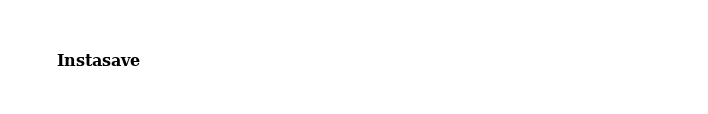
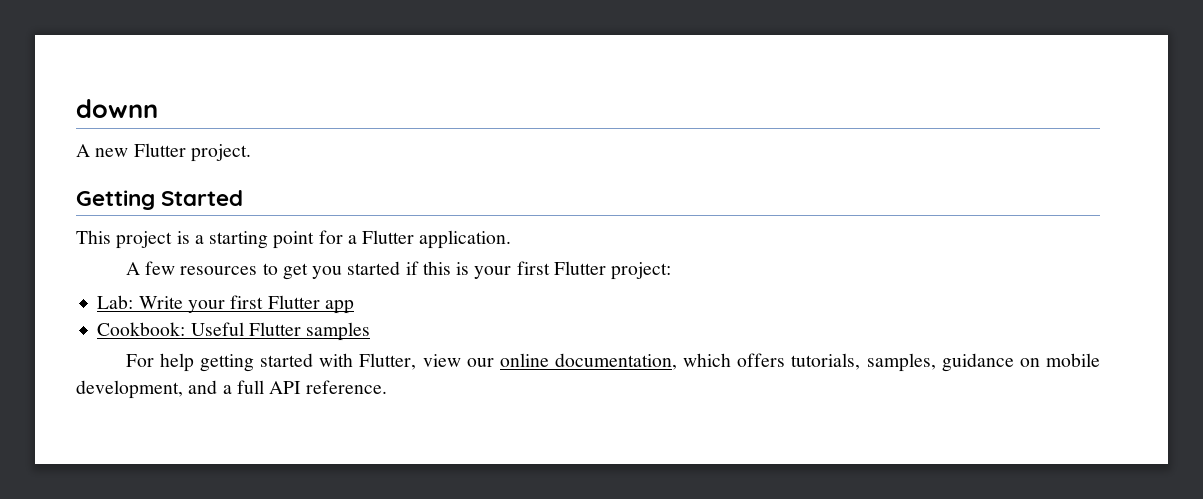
- Instasave
+ downn
+ A new Flutter project.
+ Getting Started
+ This project is a starting point for a Flutter application.
+ A few resources to get you started if this is your first Flutter project:
+ Lab: Write your first Flutter app
+ Cookbook: Useful Flutter samples
+ For help getting started with Flutter, view our online documentation, which offers tutorials, samples, guidance on mobile development, and a full API reference.

